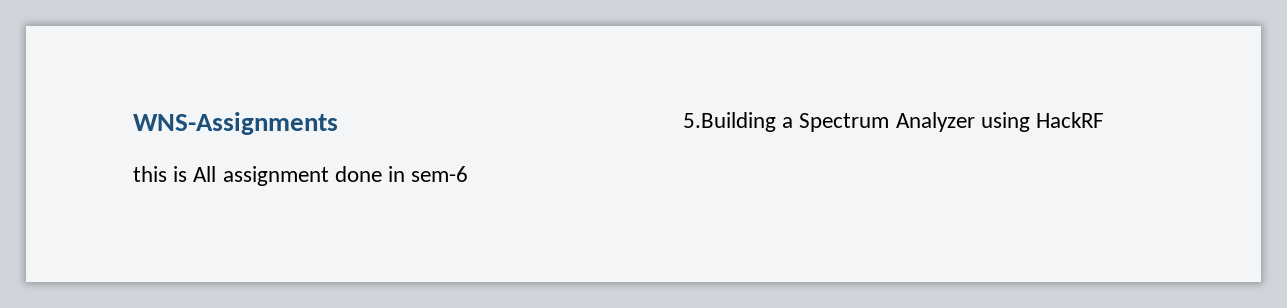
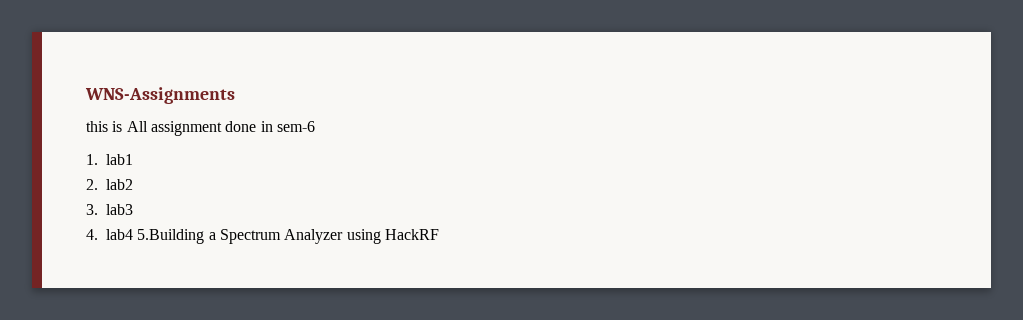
- 5.Building a Spectrum Analyzer using HackRF
+ 1. lab1
+ 2. lab2
+ 3. lab3
+ 4. lab4 5.Building a Spectrum Analyzer using HackRF

